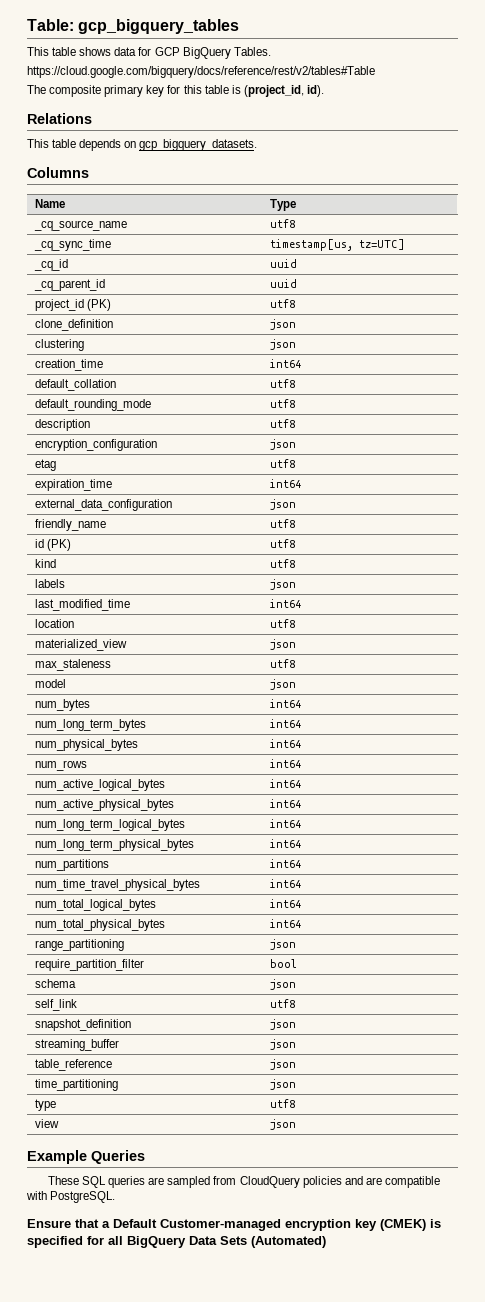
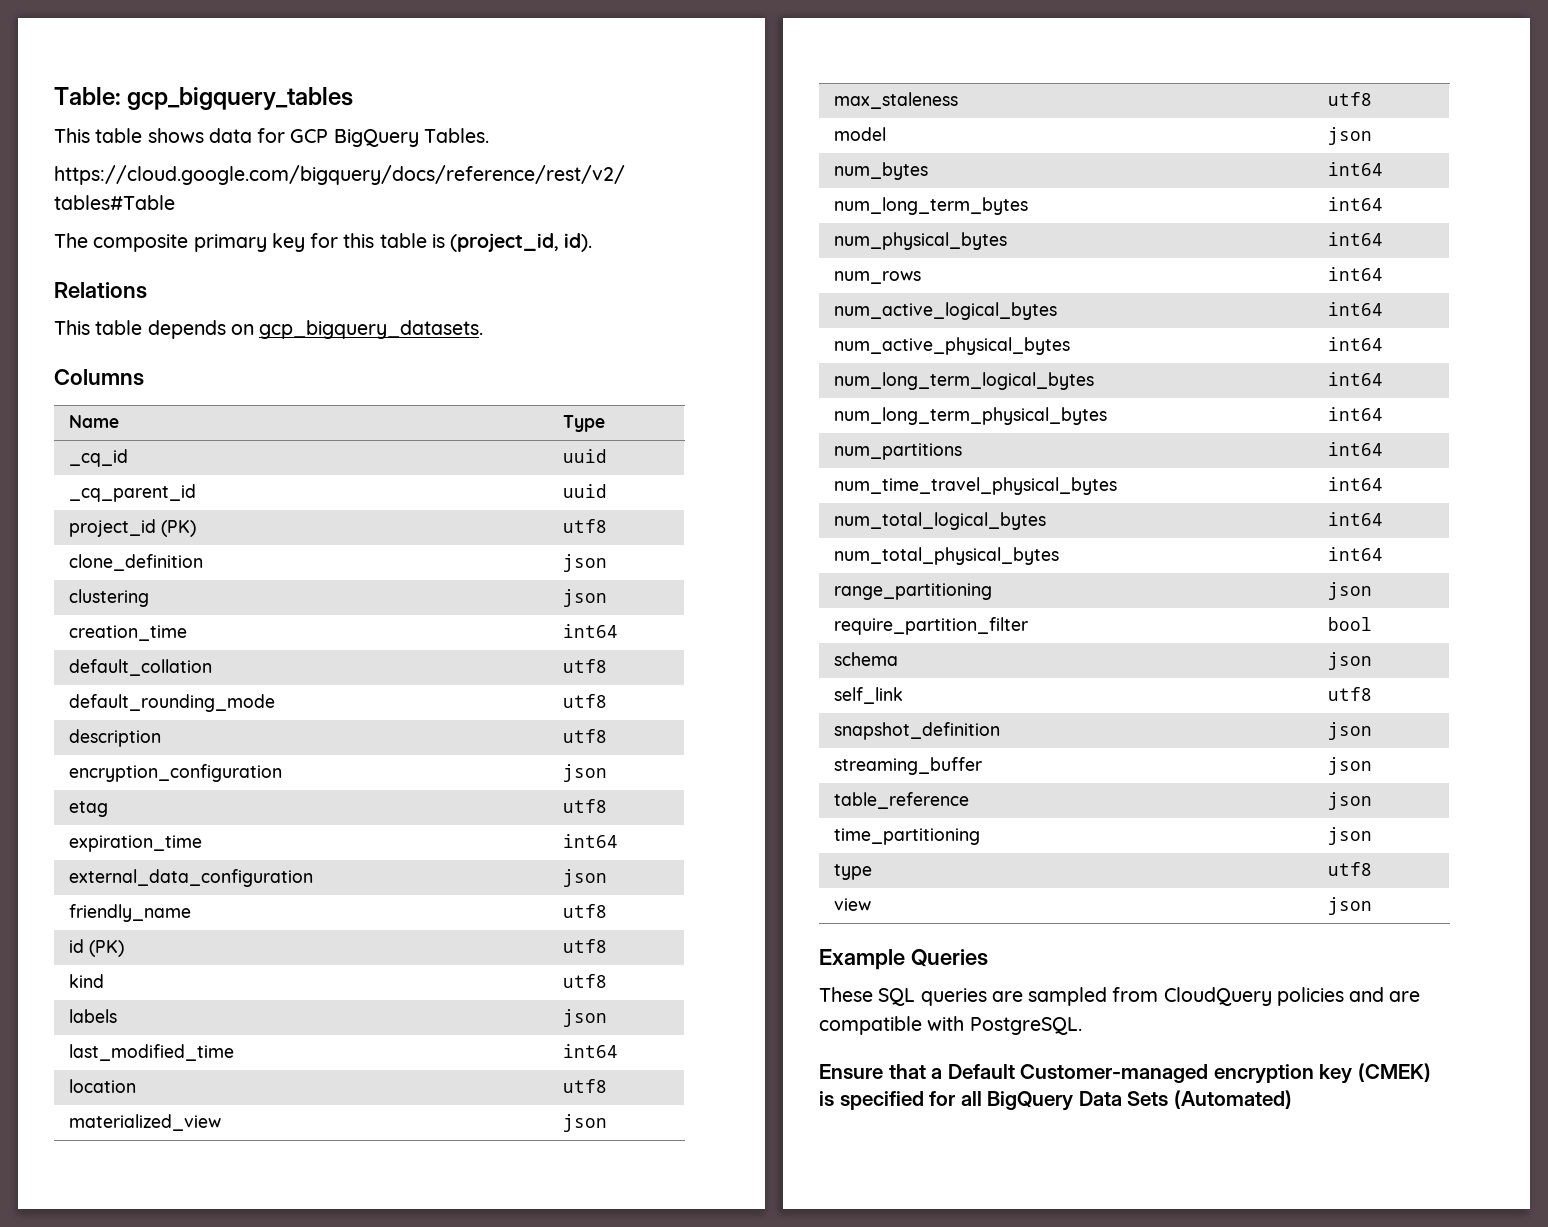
- _cq_source_name | utf8
- _cq_sync_time | timestamp[us, tz=UTC]

